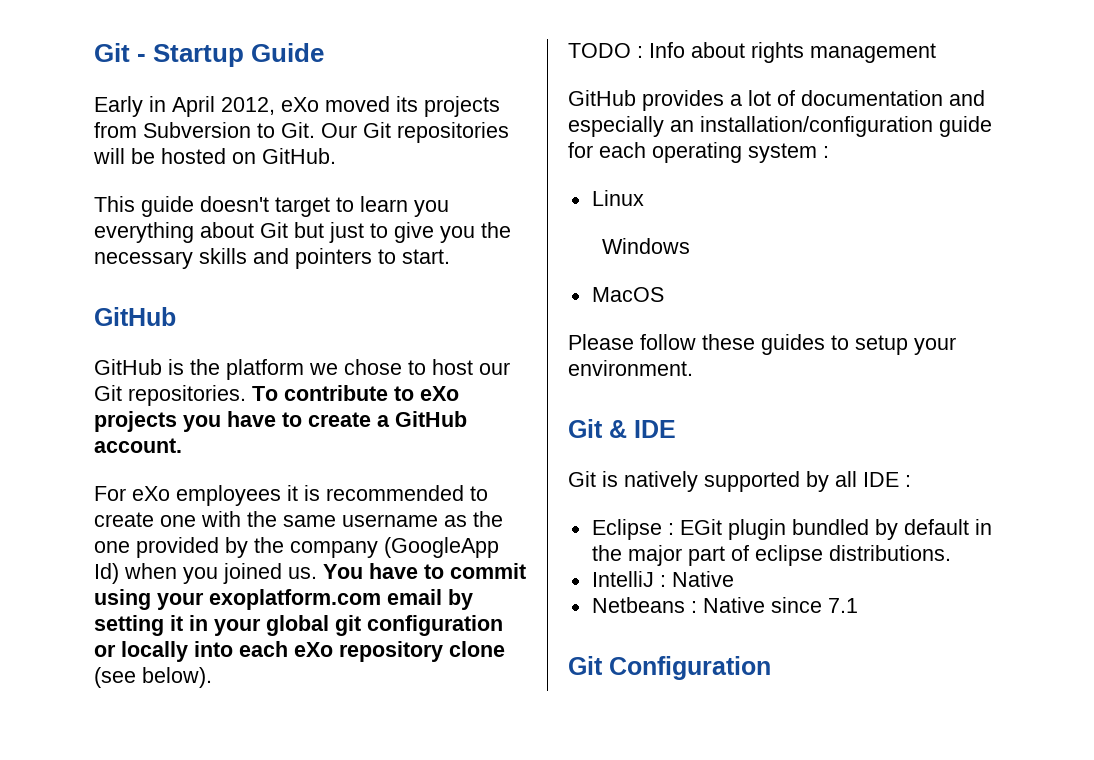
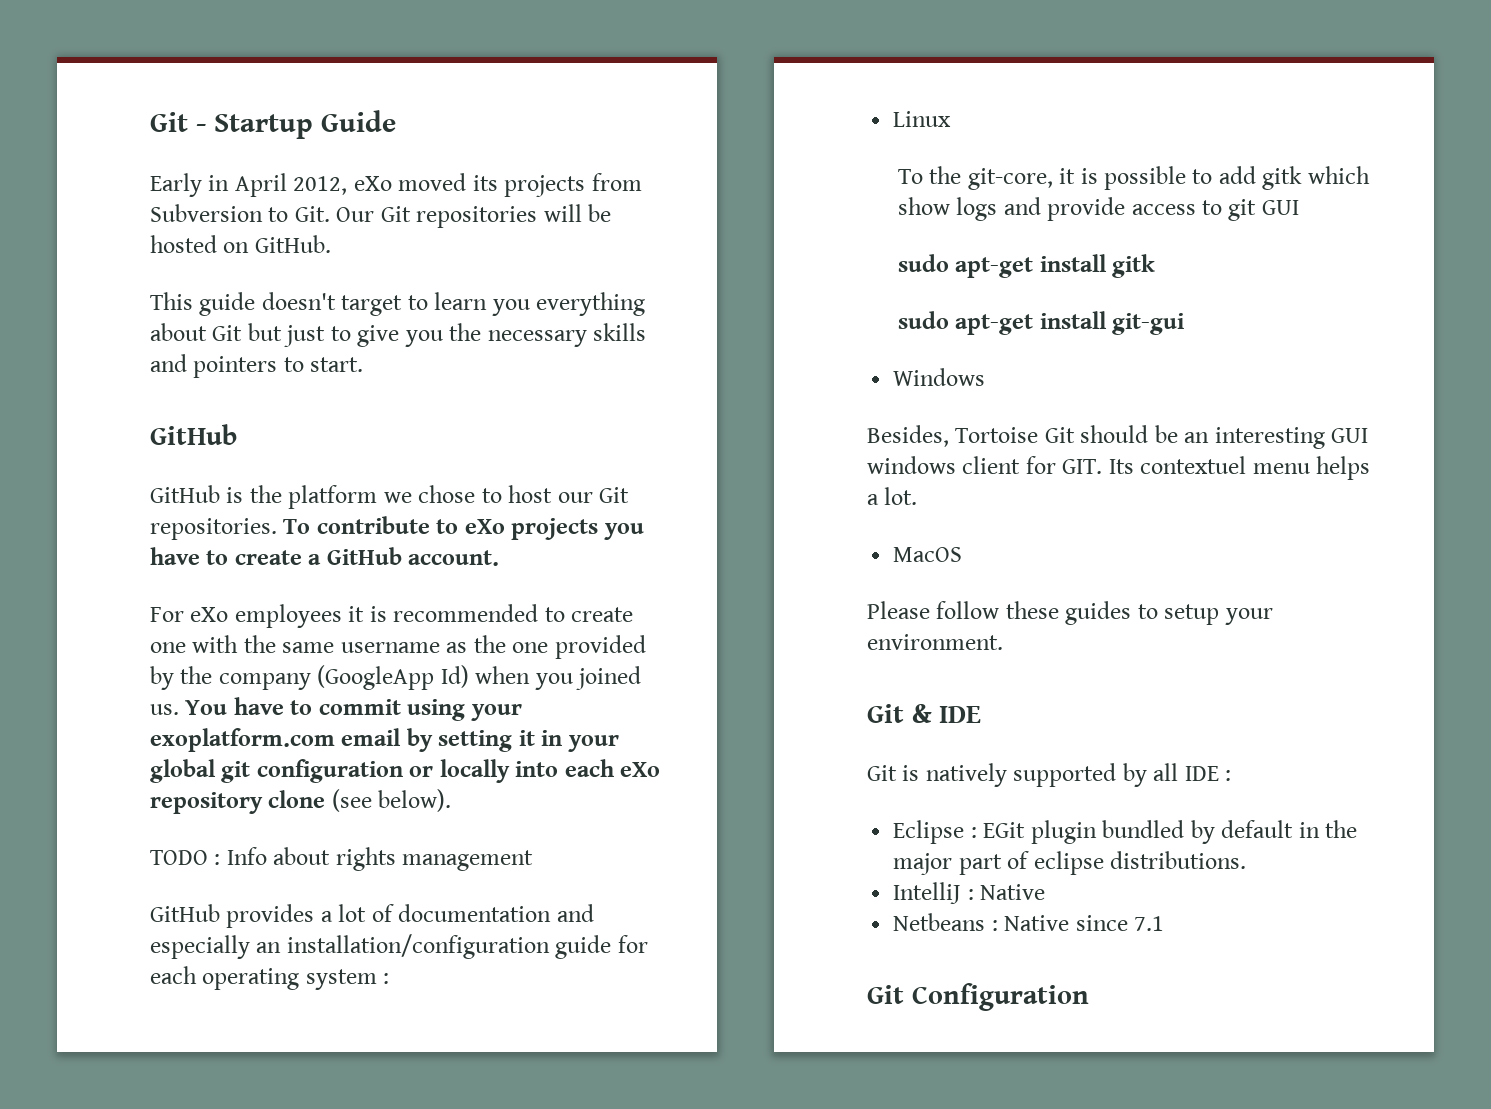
+ To the git-core, it is possible to add gitk which show logs and provide access to git GUI
+ sudo apt-get install gitk
+ sudo apt-get install git-gui
  Windows
+ Besides, Tortoise Git should be an interesting GUI windows client for GIT. Its contextuel menu helps a lot.

